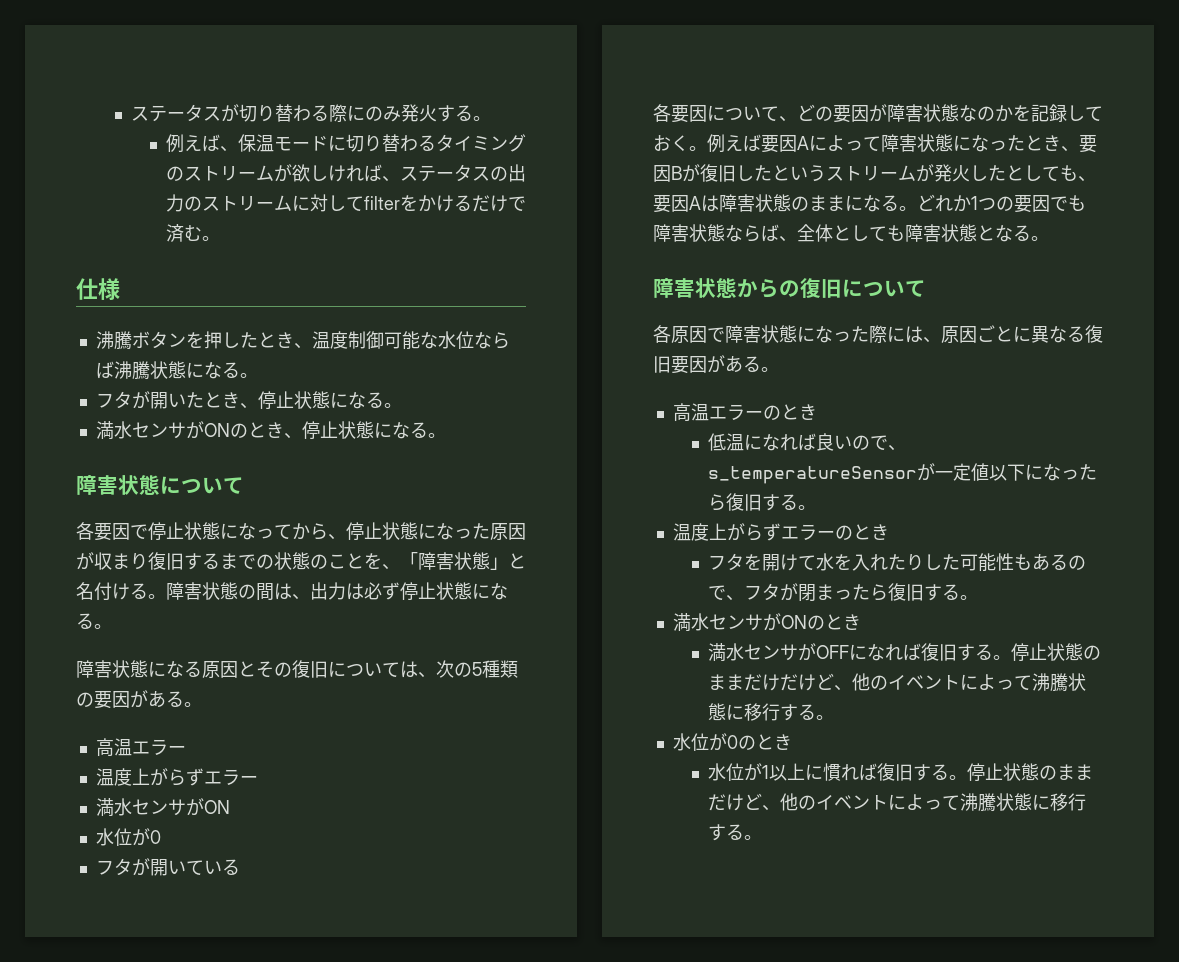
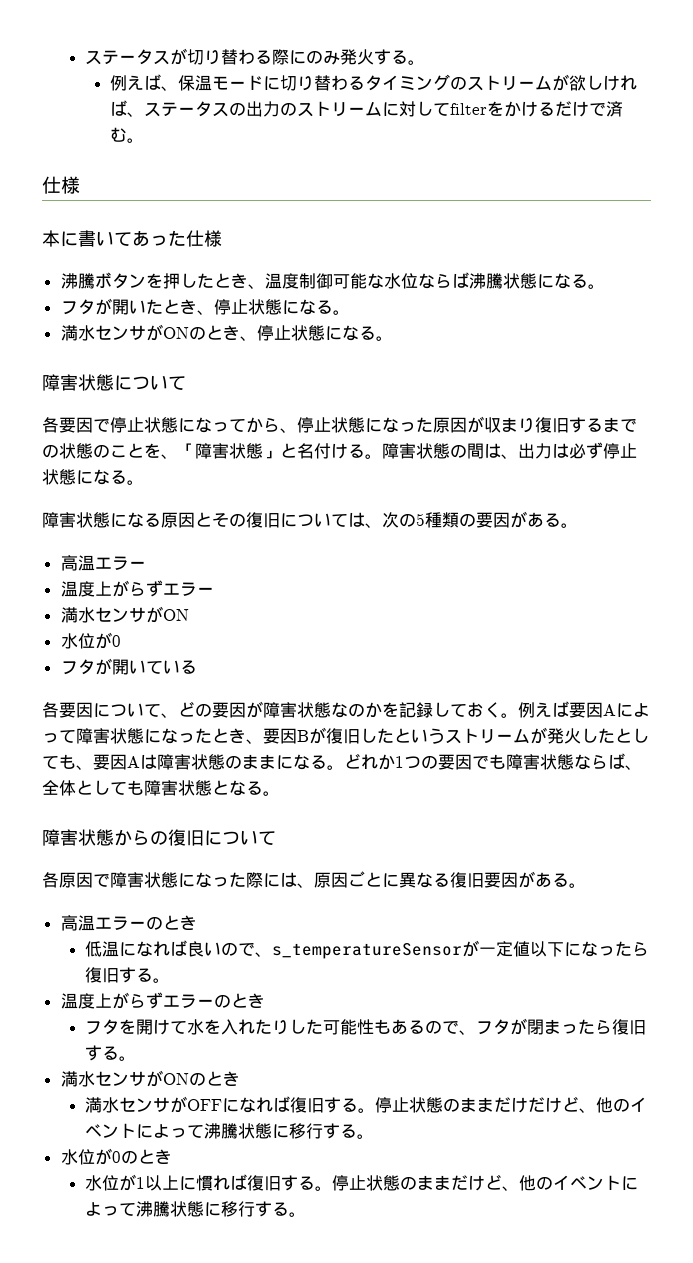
+ 本に書いてあった仕様

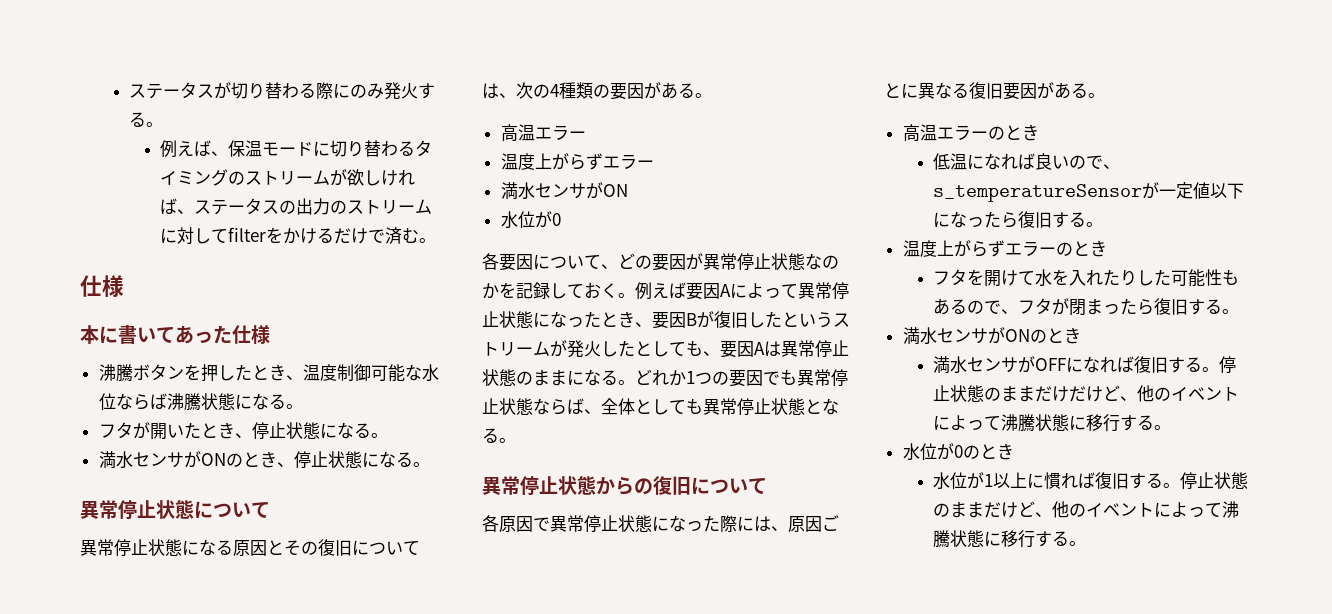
- 障害状態について
+ 異常停止状態について
- 各要因で停止状態になってから、停止状態になった原因が収まり復旧するまでの状態のことを、「障害状態」と名付ける。障害状態の間は、出力は必ず停止状態になる。
- 障害状態になる原因とその復旧については、次の5種類の要因がある。
+ 異常停止状態になる原因とその復旧については、次の4種類の要因がある。
- フタが開いている
- 各要因について、どの要因が障害状態なのかを記録しておく。
+ 各要因について、どの要因が異常停止状態なのかを記録しておく。
- 例えば要因Aによって障害状態になったとき、要因Bが復旧したというストリームが発火したとしても、要因Aは障害状態のままになる。
+ 例えば要因Aによって異常停止状態になったとき、要因Bが復旧したというストリームが発火したとしても、要因Aは異常停止状態のままになる。
- どれか1つの要因でも障害状態ならば、全体としても障害状態となる。
+ どれか1つの要因でも異常停止状態ならば、全体としても異常停止状態となる。
- 障害状態からの復旧について
+ 異常停止状態からの復旧について
- 各原因で障害状態になった際には、原因ごとに異なる復旧要因がある。
+ 各原因で異常停止状態になった際には、原因ごとに異なる復旧要因がある。

